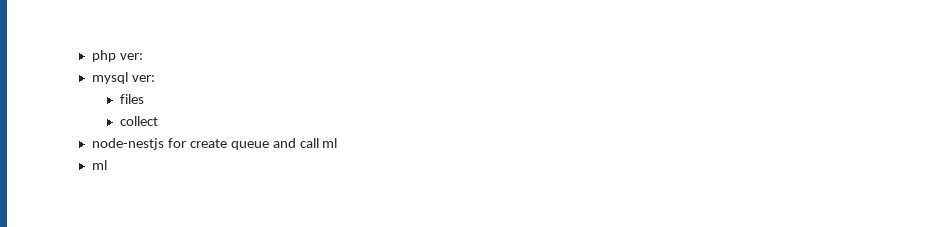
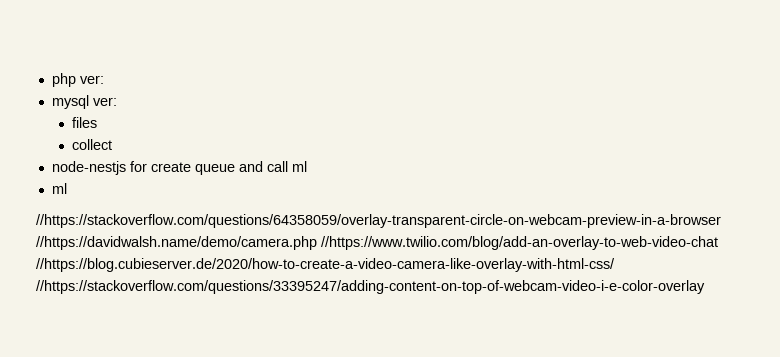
+ //https://stackoverflow.com/questions/64358059/overlay-transparent-circle-on-webcam-preview-in-a-browser //https://davidwalsh.name/demo/camera.php //https://www.twilio.com/blog/add-an-overlay-to-web-video-chat //https://blog.cubieserver.de/2020/how-to-create-a-video-camera-like-overlay-with-html-css/ //https://stackoverflow.com/questions/33395247/adding-content-on-top-of-webcam-video-i-e-color-overlay

